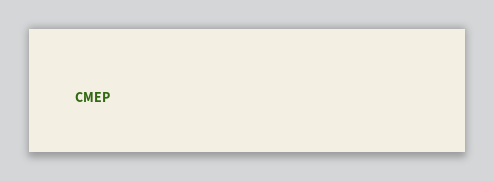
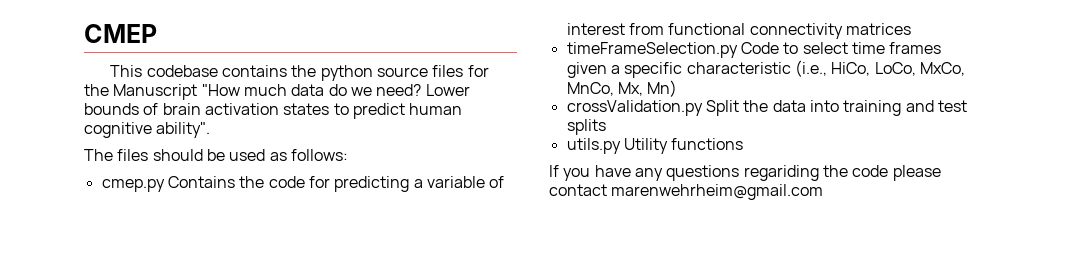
+ This codebase contains the python source files for the Manuscript "How much data do we need? Lower bounds of brain activation states to predict human cognitive ability".
+ The files should be used as follows:
+ cmep.py Contains the code for predicting a variable of interest from functional connectivity matrices
+ timeFrameSelection.py Code to select time frames given a specific characteristic (i.e., HiCo, LoCo, MxCo, MnCo, Mx, Mn)
+ crossValidation.py Split the data into training and test splits
+ utils.py Utility functions
+ If you have any questions regariding the code please contact marenwehrheim@gmail.com

